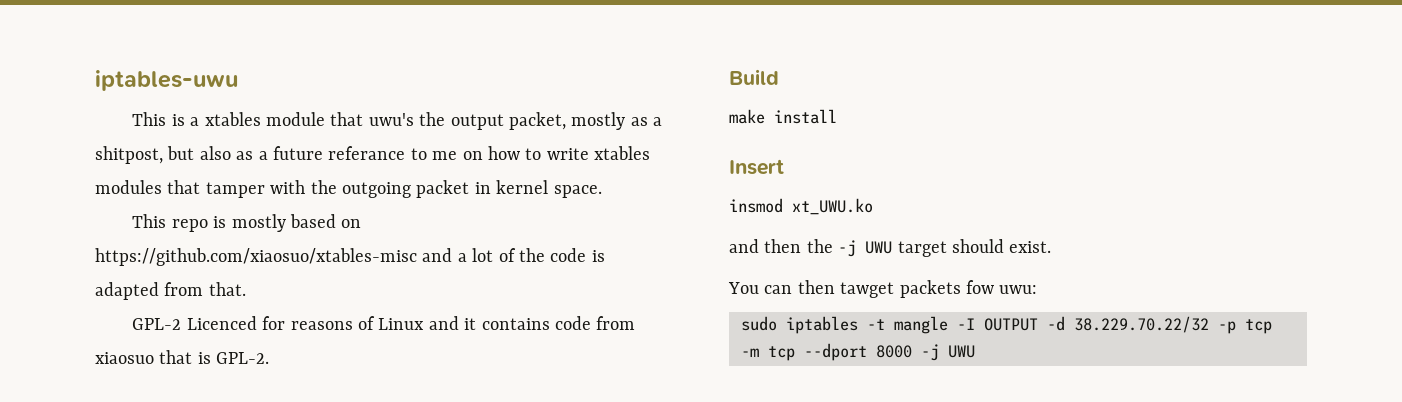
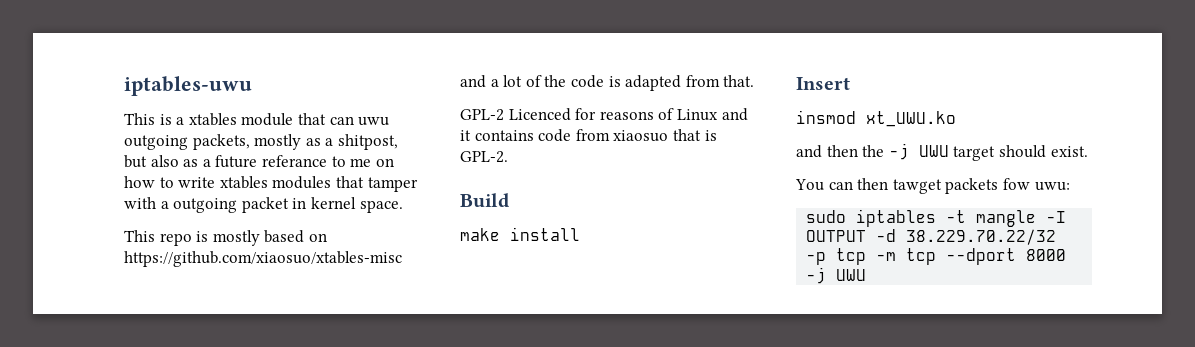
- This is a xtables module that uwu's the output packet, mostly as a shitpost, but also as a future referance to me on how to write xtables modules that tamper with the outgoing packet in kernel space.
+ This is a xtables module that can uwu outgoing packets, mostly as a shitpost, but also as a future referance to me on how to write xtables modules that tamper with a outgoing packet in kernel space.

